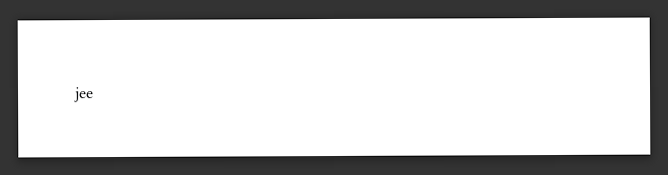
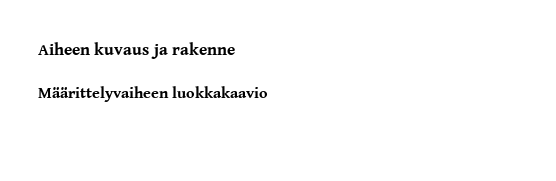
- jee
+ Aiheen kuvaus ja rakenne
+ Määrittelyvaiheen luokkakaavio

